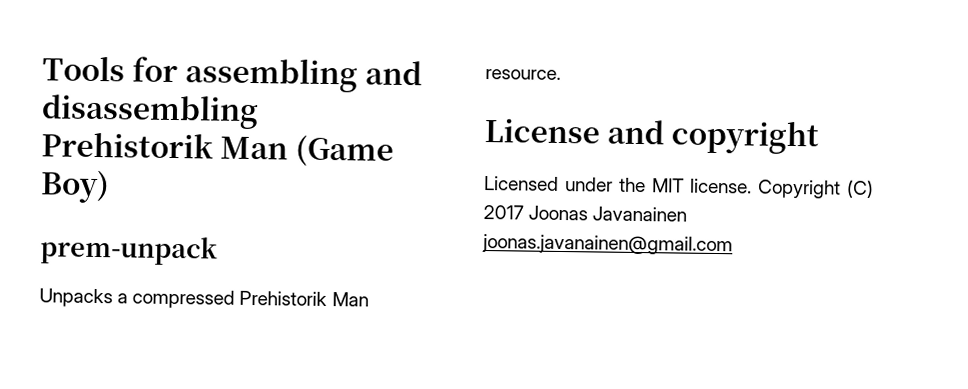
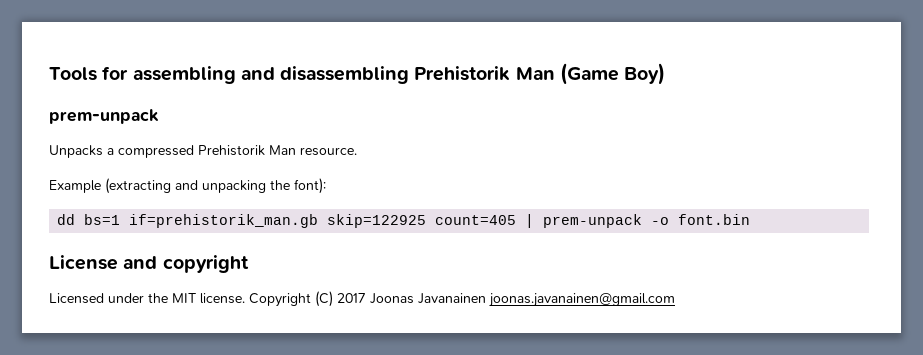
+ Example (extracting and unpacking the font):
+ dd bs=1 if=prehistorik_man.gb skip=122925 count=405 | prem-unpack -o font.bin

